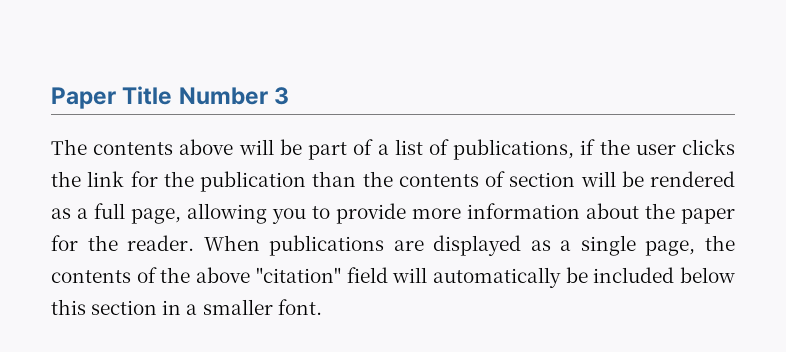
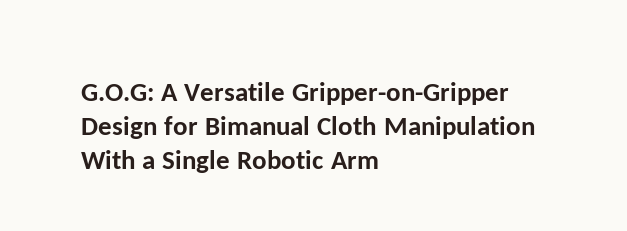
- Paper Title Number 3
- The contents above will be part of a list of publications, if the user clicks the link for the publication than the contents of section will be rendered as a full page, allowing you to provide more information about the paper for the reader. When publications are displayed as a single page, the contents of the above "citation" field will automatically be included below this section in a smaller font.
+ G.O.G: A Versatile Gripper-on-Gripper Design for Bimanual Cloth Manipulation With a Single Robotic Arm

